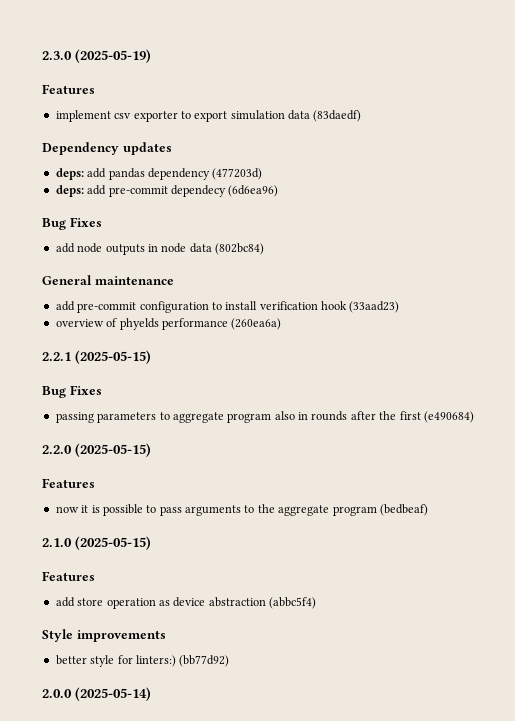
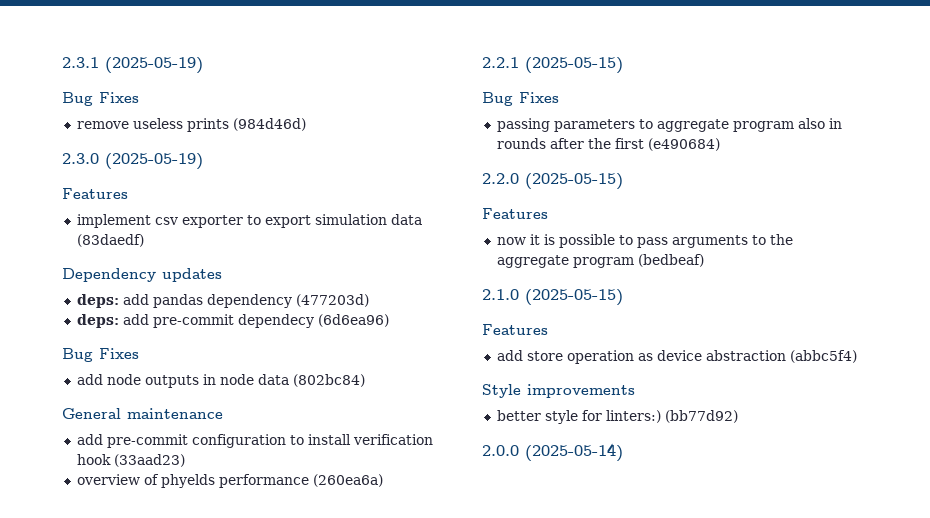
+ 2.3.1 (2025-05-19)
+ Bug Fixes
+ remove useless prints (984d46d)

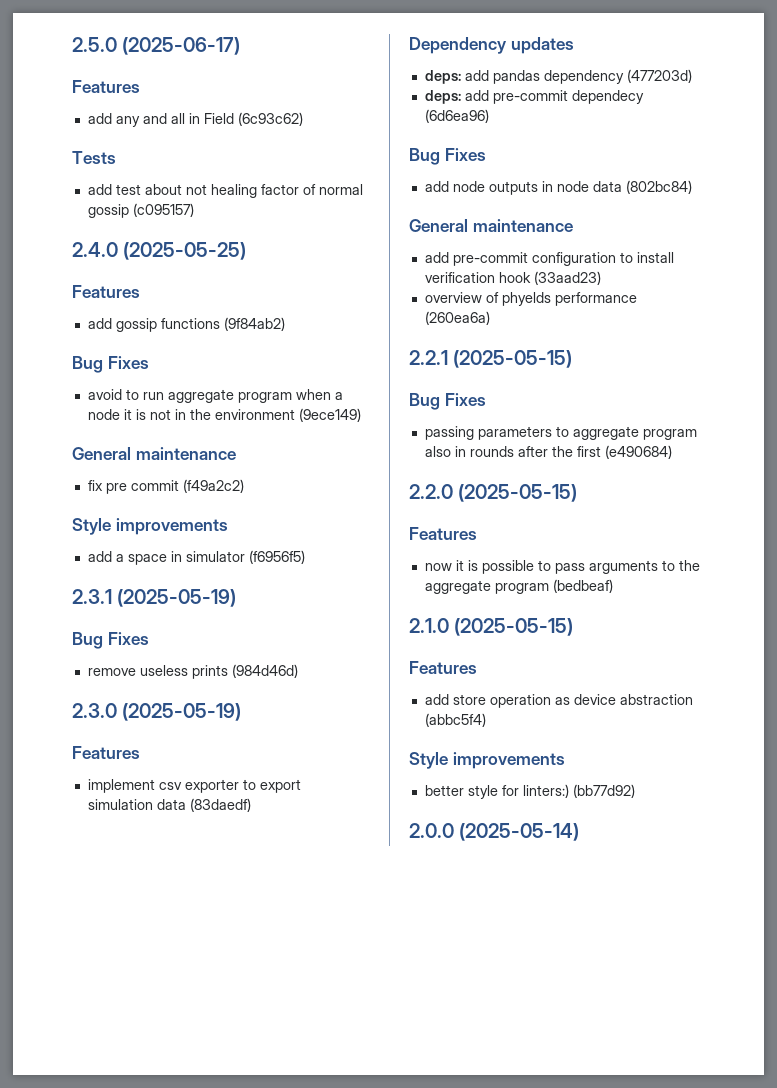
+ 2.5.0 (2025-06-17)
+ Features
+ add any and all in Field (6c93c62)
+ Tests
+ add test about not healing factor of normal gossip (c095157)
+ 2.4.0 (2025-05-25)
+ Features
+ add gossip functions (9f84ab2)
+ Bug Fixes
+ avoid to run aggregate program when a node it is not in the environment (9ece149)
+ General maintenance
+ fix pre commit (f49a2c2)
+ Style improvements
+ add a space in simulator (f6956f5)

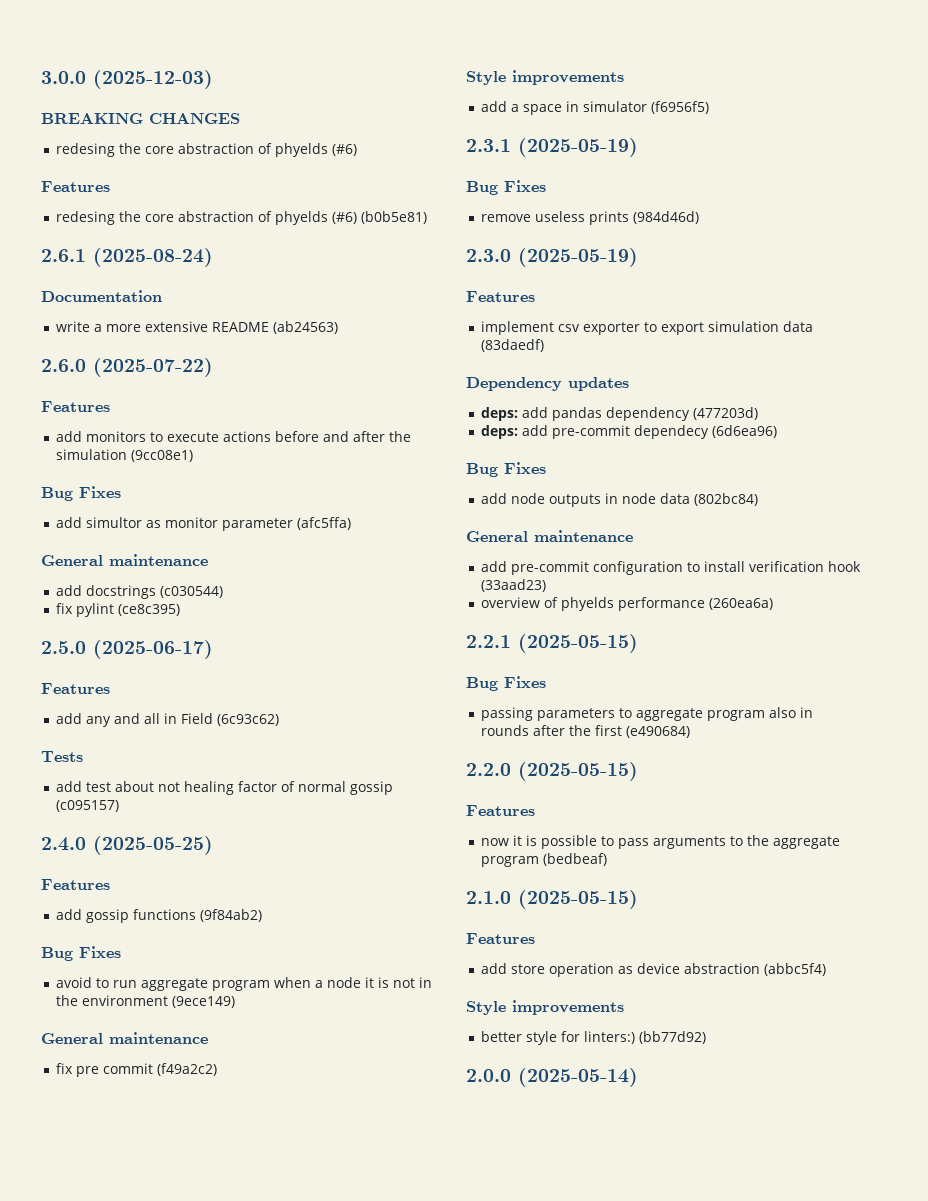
+ 3.0.0 (2025-12-03)
+ BREAKING CHANGES
+ redesing the core abstraction of phyelds (#6)
+ Features
+ redesing the core abstraction of phyelds (#6) (b0b5e81)
+ 2.6.1 (2025-08-24)
+ Documentation
+ write a more extensive README (ab24563)
+ 2.6.0 (2025-07-22)
+ Features
+ add monitors to execute actions before and after the simulation (9cc08e1)
+ Bug Fixes
+ add simultor as monitor parameter (afc5ffa)
+ General maintenance
+ add docstrings (c030544)
+ fix pylint (ce8c395)

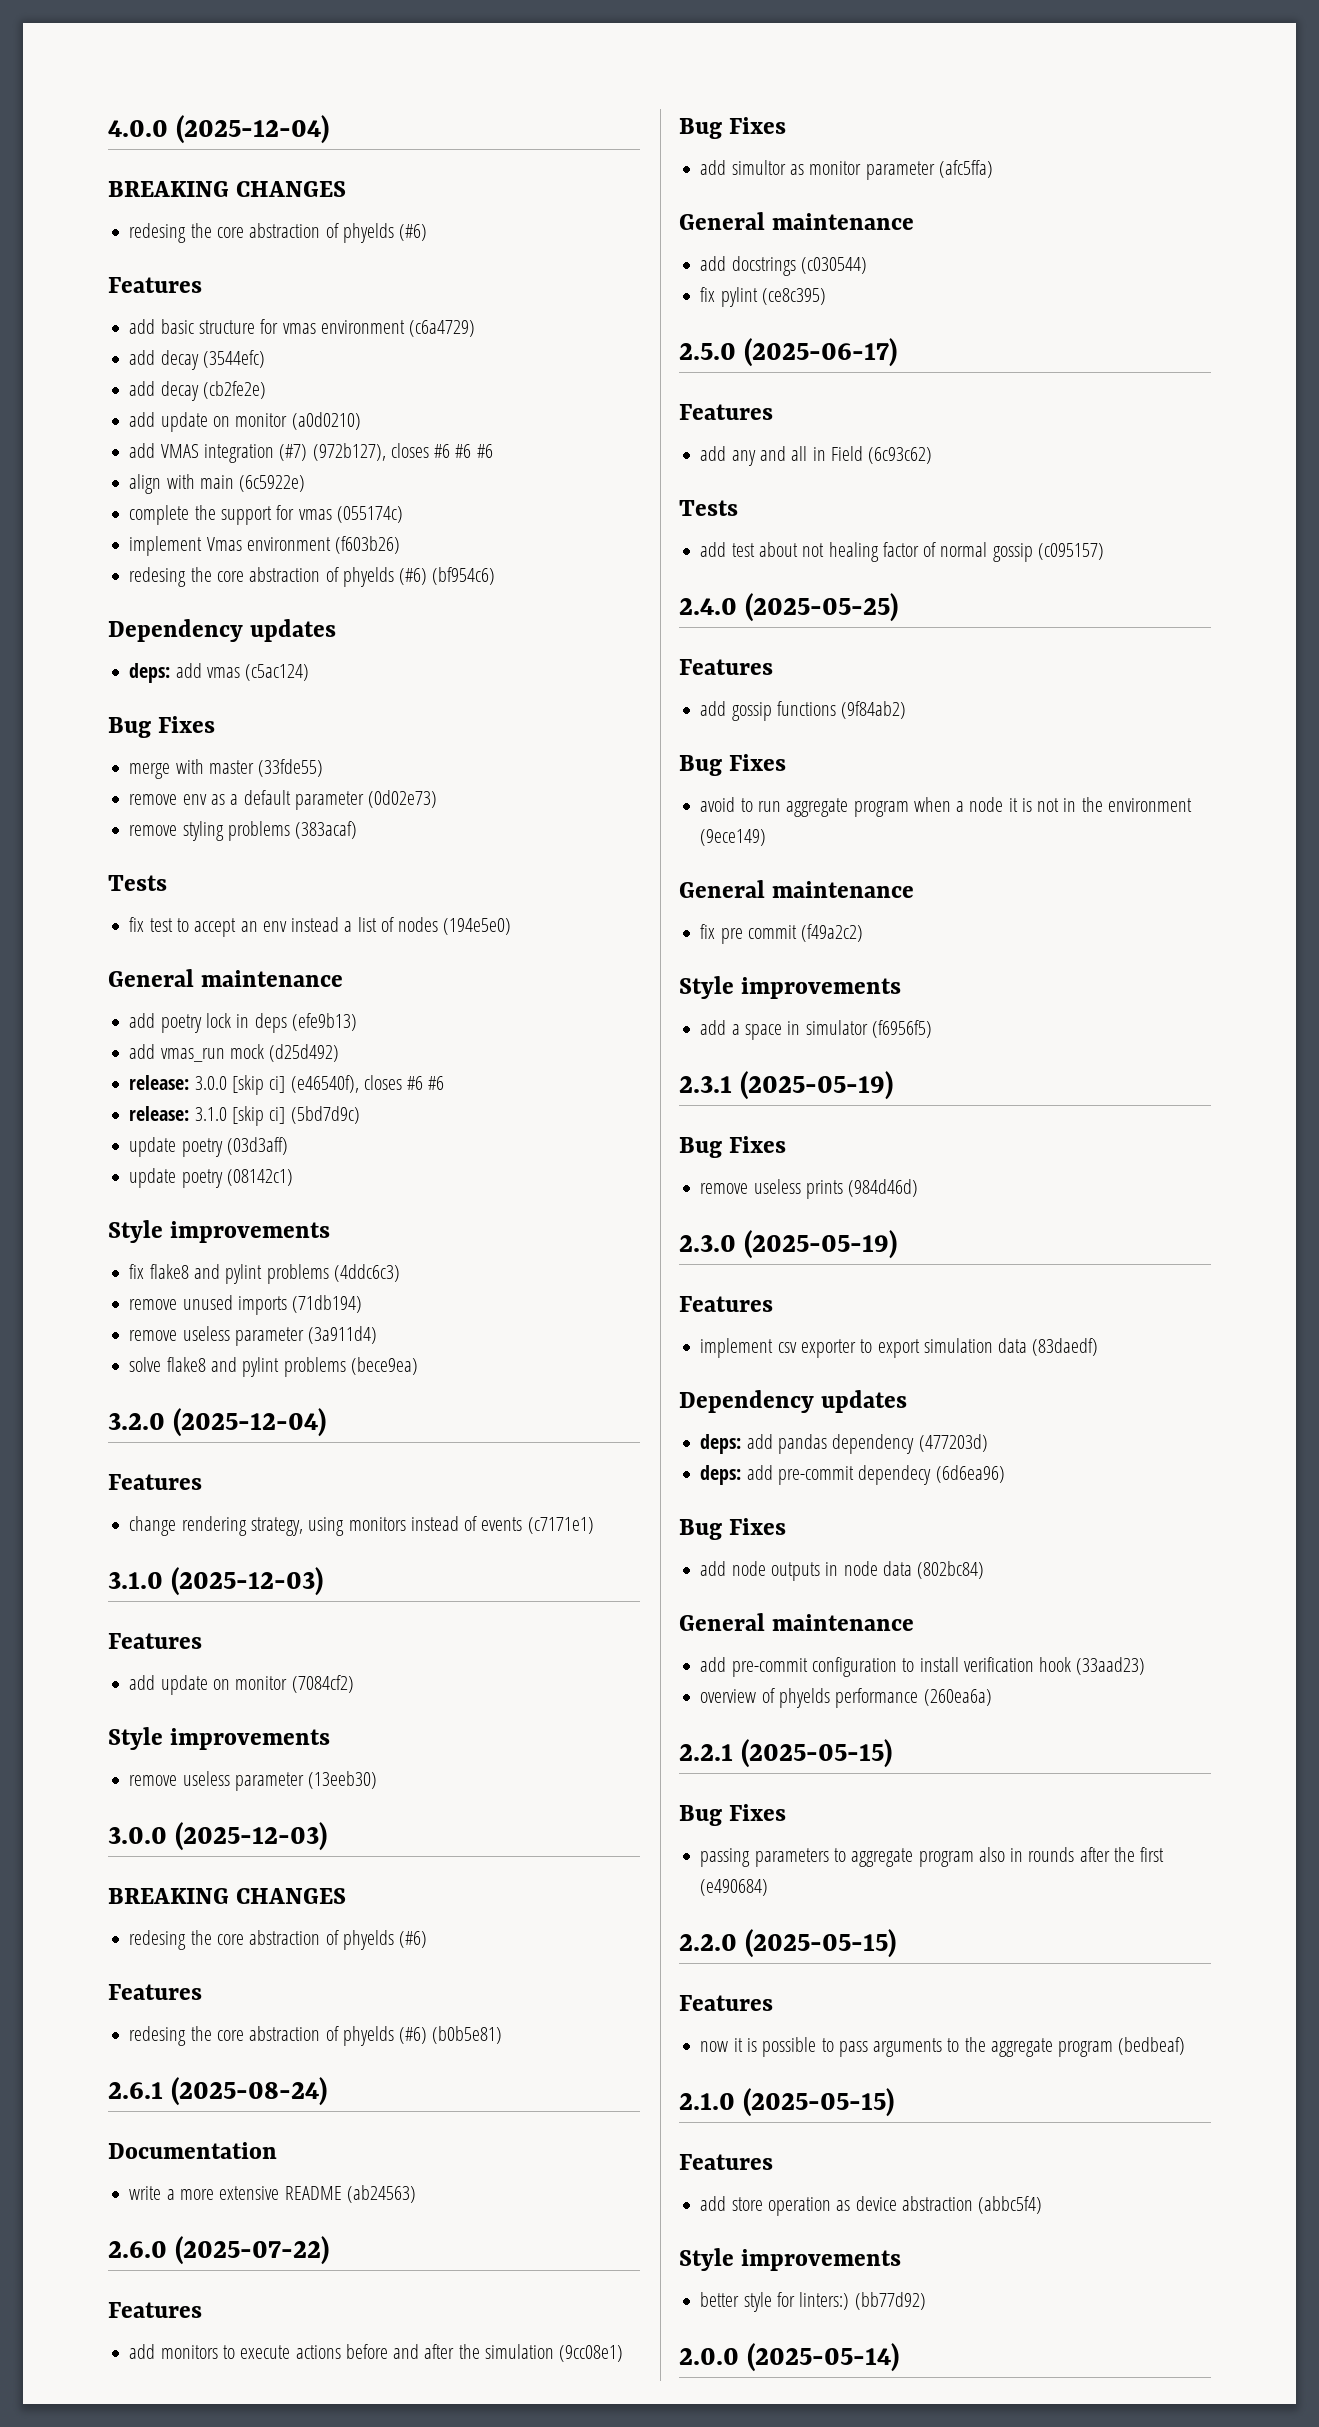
+ 4.0.0 (2025-12-04)
+ BREAKING CHANGES
+ redesing the core abstraction of phyelds (#6)
+ Features
+ add basic structure for vmas environment (c6a4729)
+ add decay (3544efc)
+ add decay (cb2fe2e)
+ add update on monitor (a0d0210)
+ add VMAS integration (#7) (972b127), closes #6 #6 #6
+ align with main (6c5922e)
+ complete the support for vmas (055174c)
+ implement Vmas environment (f603b26)
+ redesing the core abstraction of phyelds (#6) (bf954c6)
+ Dependency updates
+ deps: add vmas (c5ac124)
+ Bug Fixes
+ merge with master (33fde55)
+ remove env as a default parameter (0d02e73)
+ remove styling problems (383acaf)
+ Tests
+ fix test to accept an env instead a list of nodes (194e5e0)
+ General maintenance
+ add poetry lock in deps (efe9b13)
+ add vmas_run mock (d25d492)
+ release: 3.0.0 [skip ci] (e46540f), closes #6 #6
+ release: 3.1.0 [skip ci] (5bd7d9c)
+ update poetry (03d3aff)
+ update poetry (08142c1)
+ Style improvements
+ fix flake8 and pylint problems (4ddc6c3)
+ remove unused imports (71db194)
+ remove useless parameter (3a911d4)
+ solve flake8 and pylint problems (bece9ea)
+ 3.2.0 (2025-12-04)
+ Features
+ change rendering strategy, using monitors instead of events (c7171e1)
+ 3.1.0 (2025-12-03)
+ Features
+ add update on monitor (7084cf2)
+ Style improvements
+ remove useless parameter (13eeb30)

